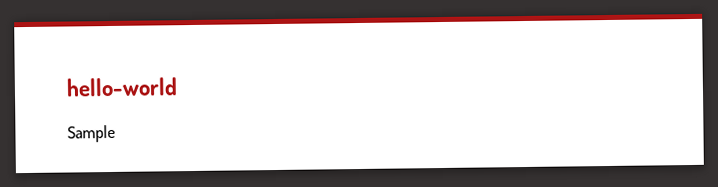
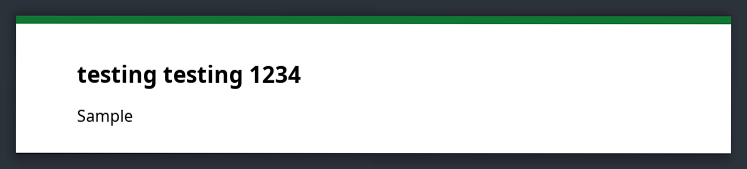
- hello-world
+ testing testing 1234

